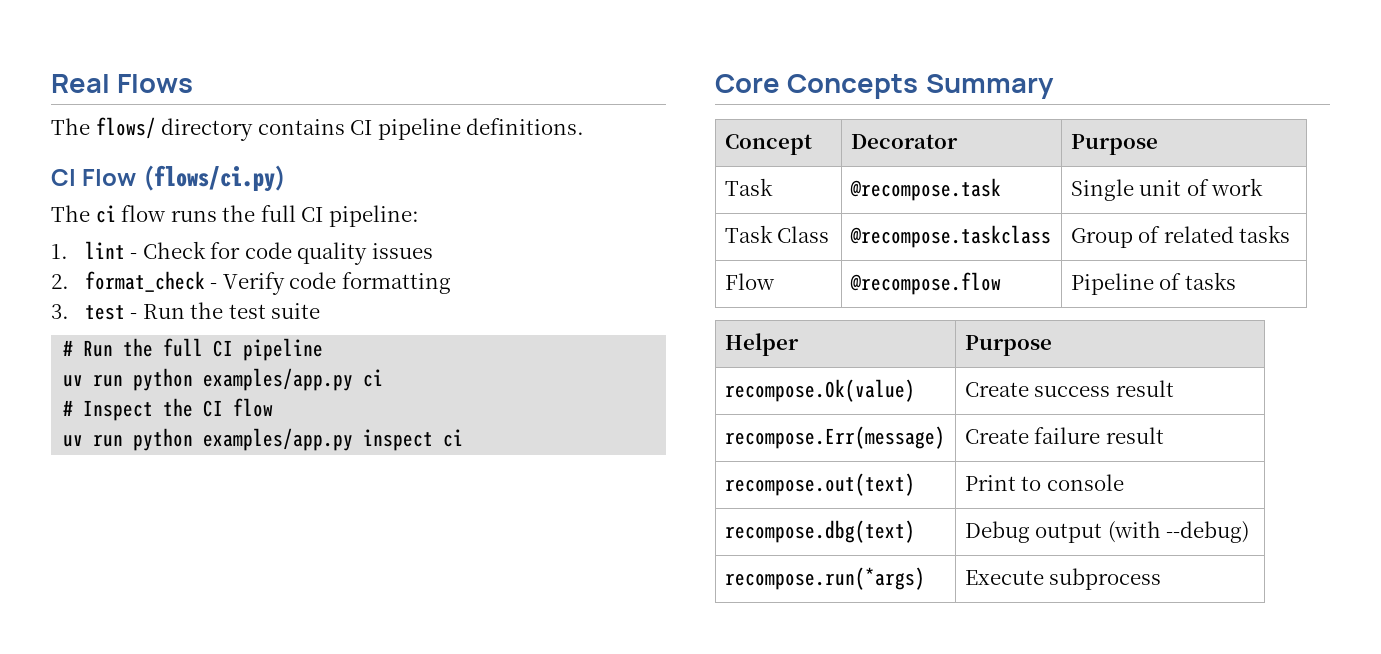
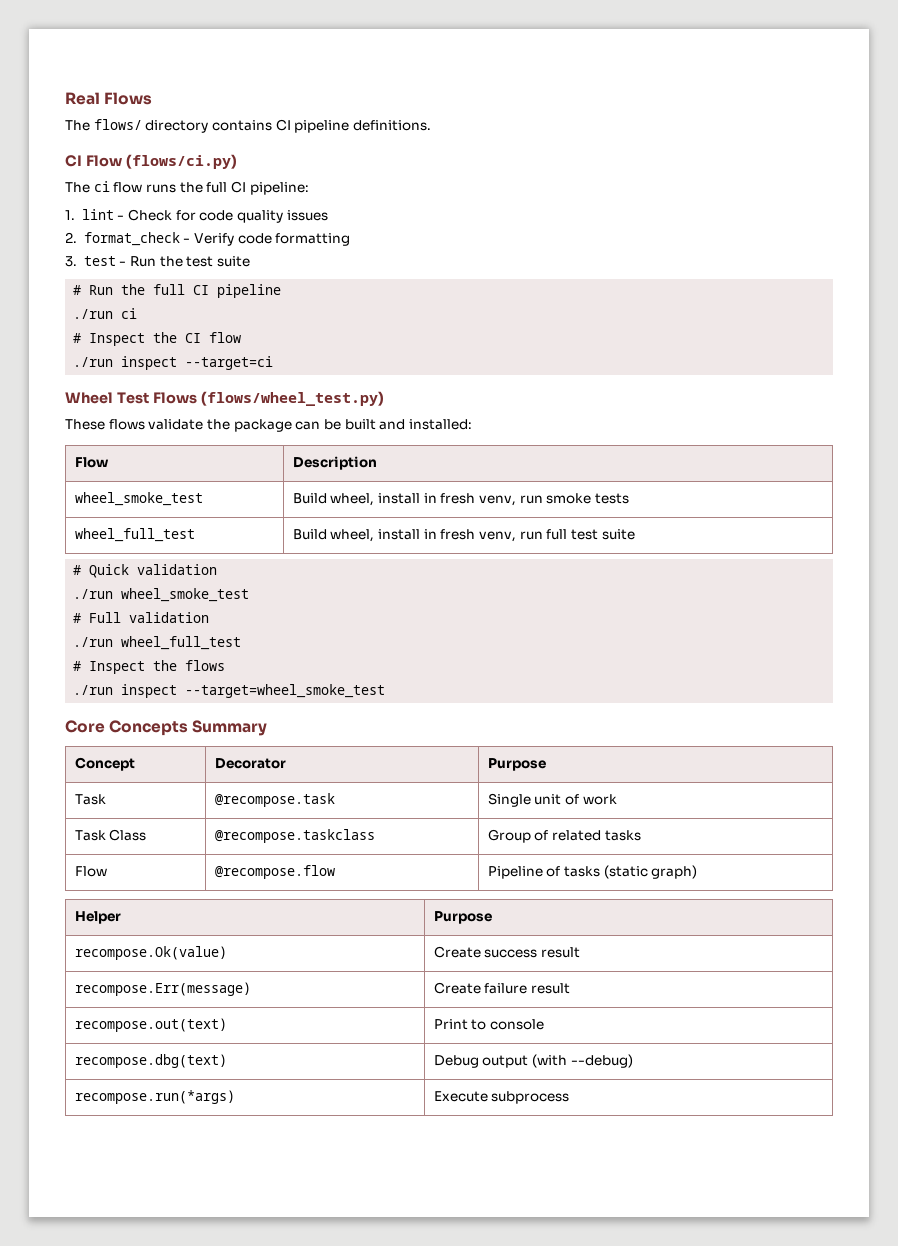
- uv run python examples/app.py ci
+ ./run ci
- uv run python examples/app.py inspect ci
+ ./run inspect --target=ci
+ Wheel Test Flows (flows/wheel_test.py)
+ These flows validate the package can be built and installed:
+ Flow | Description
+ wheel_smoke_test | Build wheel, install in fresh venv, run smoke tests
+ wheel_full_test | Build wheel, install in fresh venv, run full test suite
+ # Quick validation
+ ./run wheel_smoke_test
+ # Full validation
+ ./run wheel_full_test
+ # Inspect the flows
+ ./run inspect --target=wheel_smoke_test
- Flow | @recompose.flow | Pipeline of tasks
+ Flow | @recompose.flow | Pipeline of tasks (static graph)

